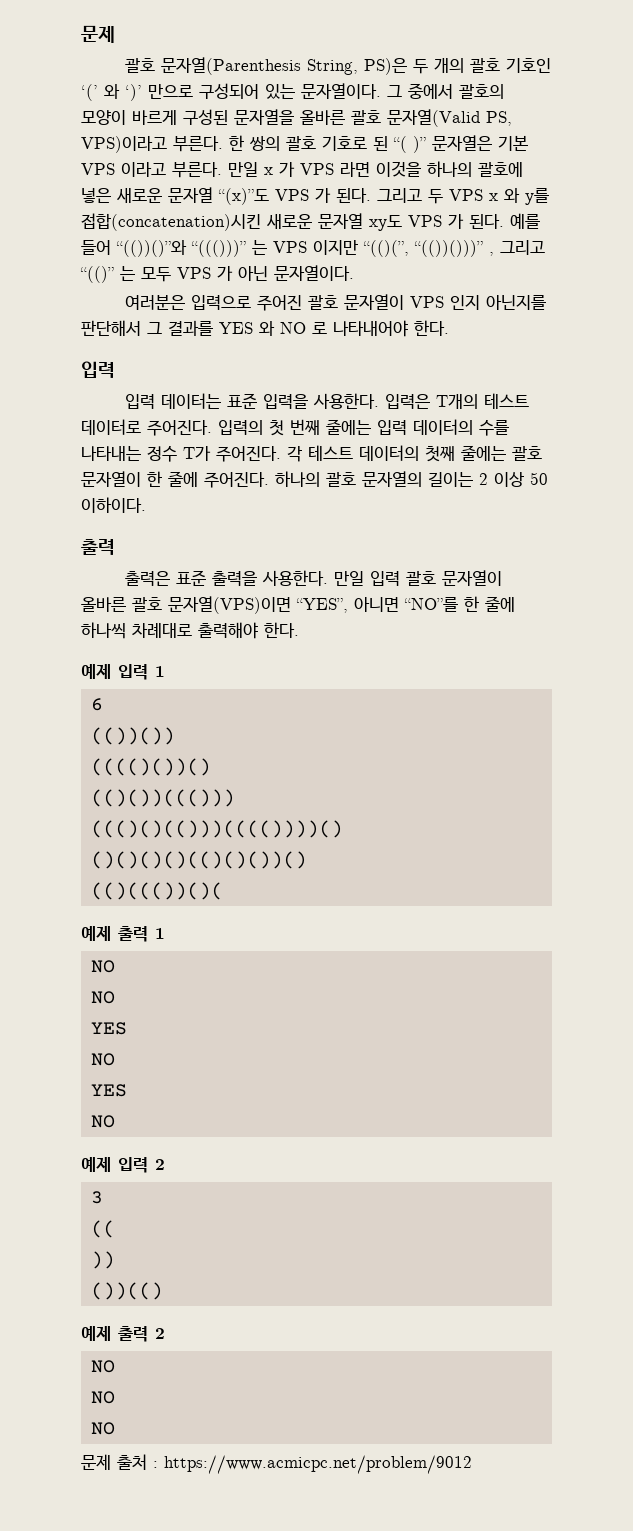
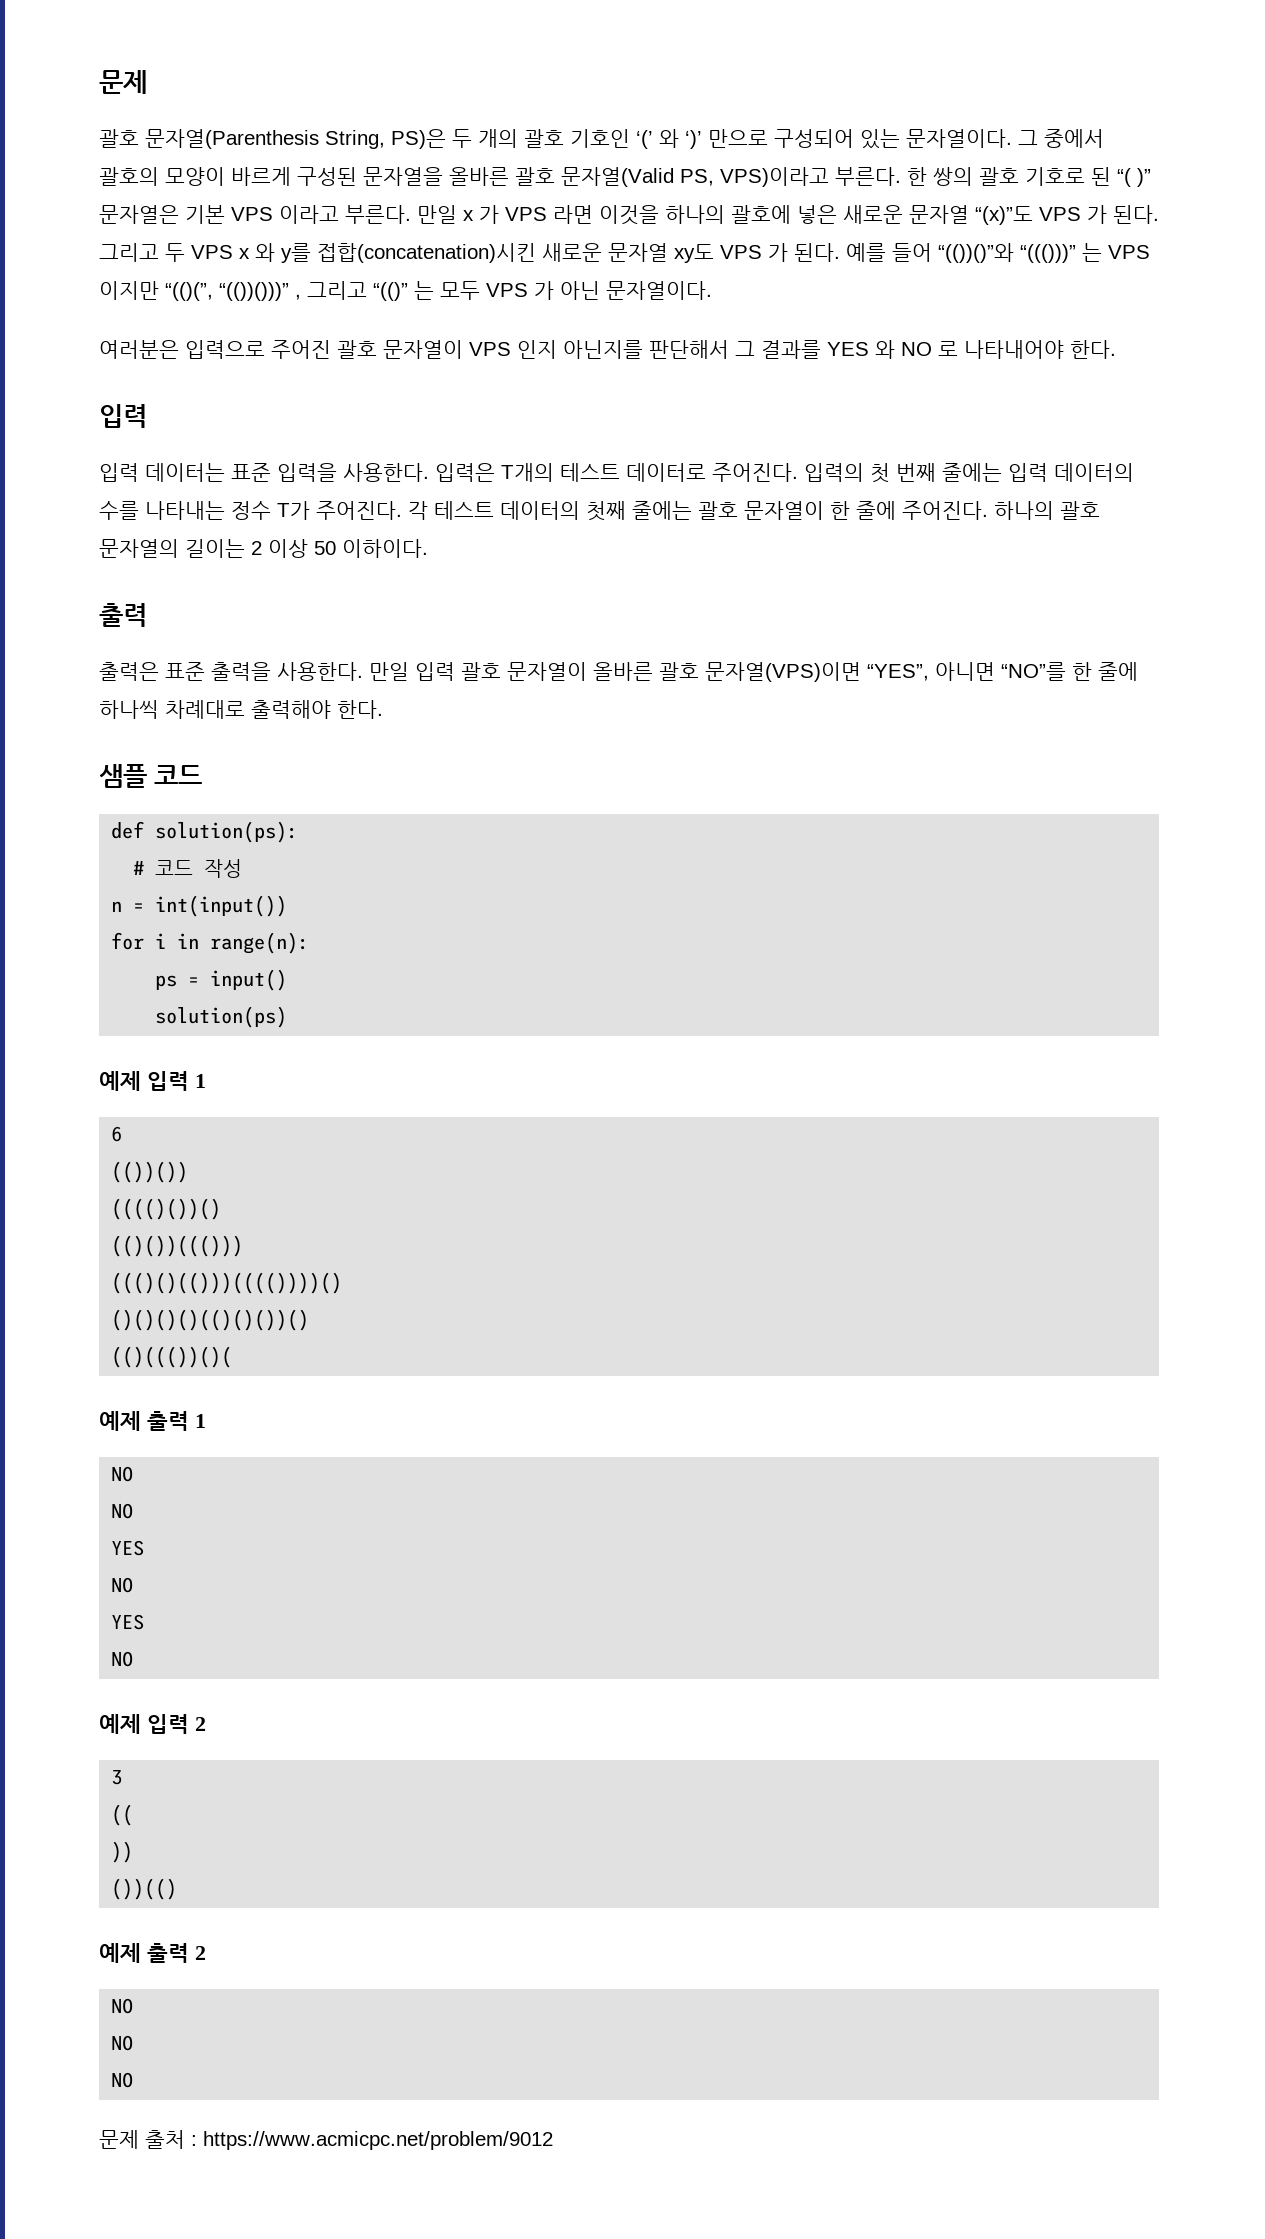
+ 샘플 코드
+ def solution(ps):
+ # 코드 작성
+ n = int(input())
+ for i in range(n):
+ ps = input()
+ solution(ps)

